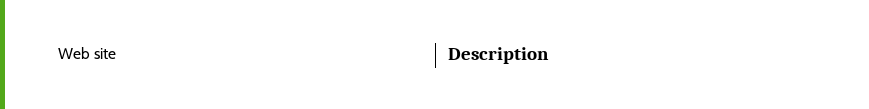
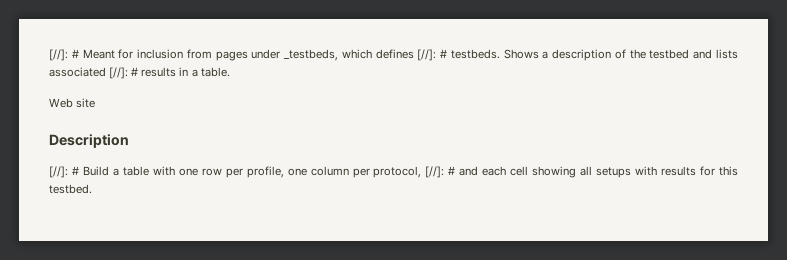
+ [//]: # Meant for inclusion from pages under _testbeds, which defines [//]: # testbeds. Shows a description of the testbed and lists associated [//]: # results in a table.
  Web site
  Description
+ [//]: # Build a table with one row per profile, one column per protocol, [//]: # and each cell showing all setups with results for this testbed.

